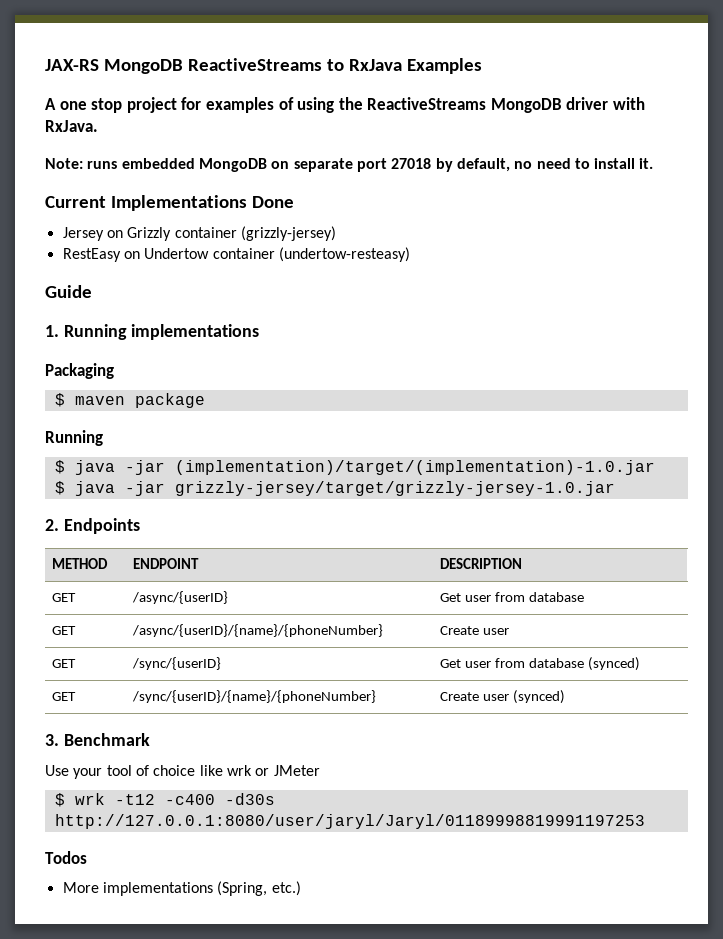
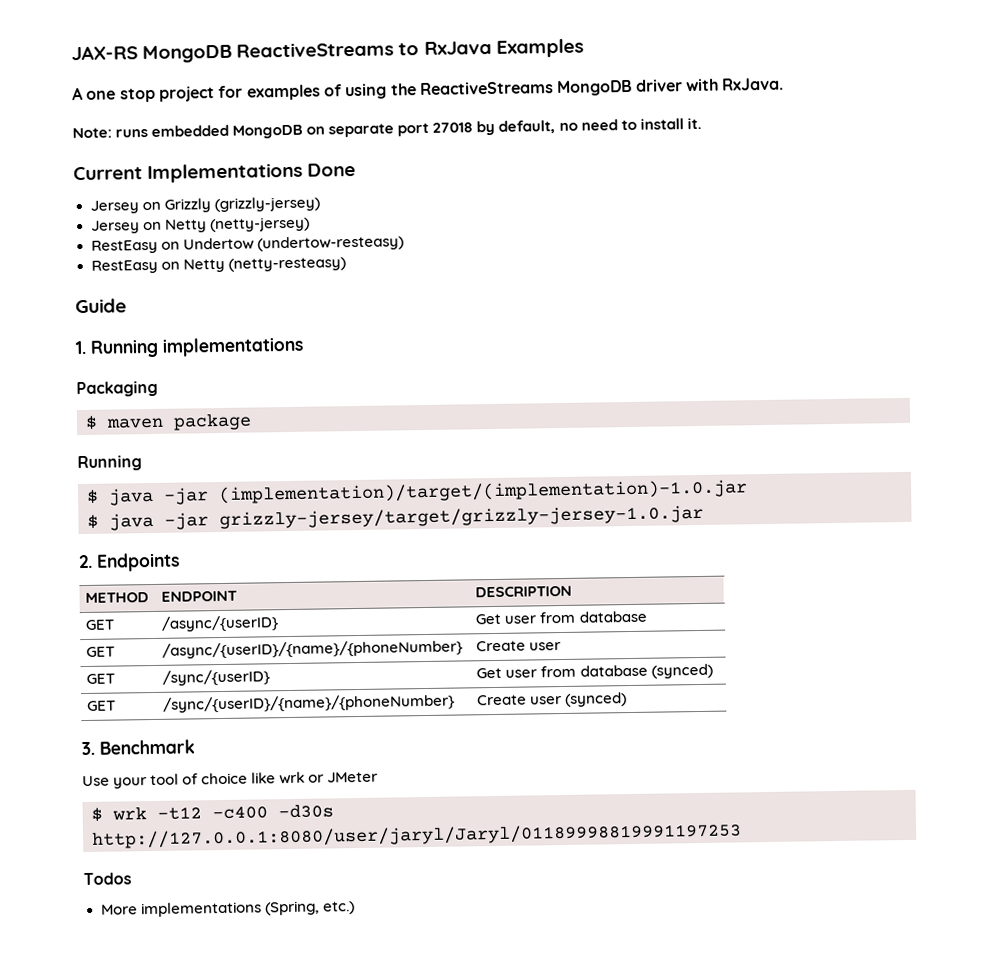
- Jersey on Grizzly container (grizzly-jersey)
+ Jersey on Grizzly (grizzly-jersey)
+ Jersey on Netty (netty-jersey)
- RestEasy on Undertow container (undertow-resteasy)
+ RestEasy on Undertow (undertow-resteasy)
+ RestEasy on Netty (netty-resteasy)

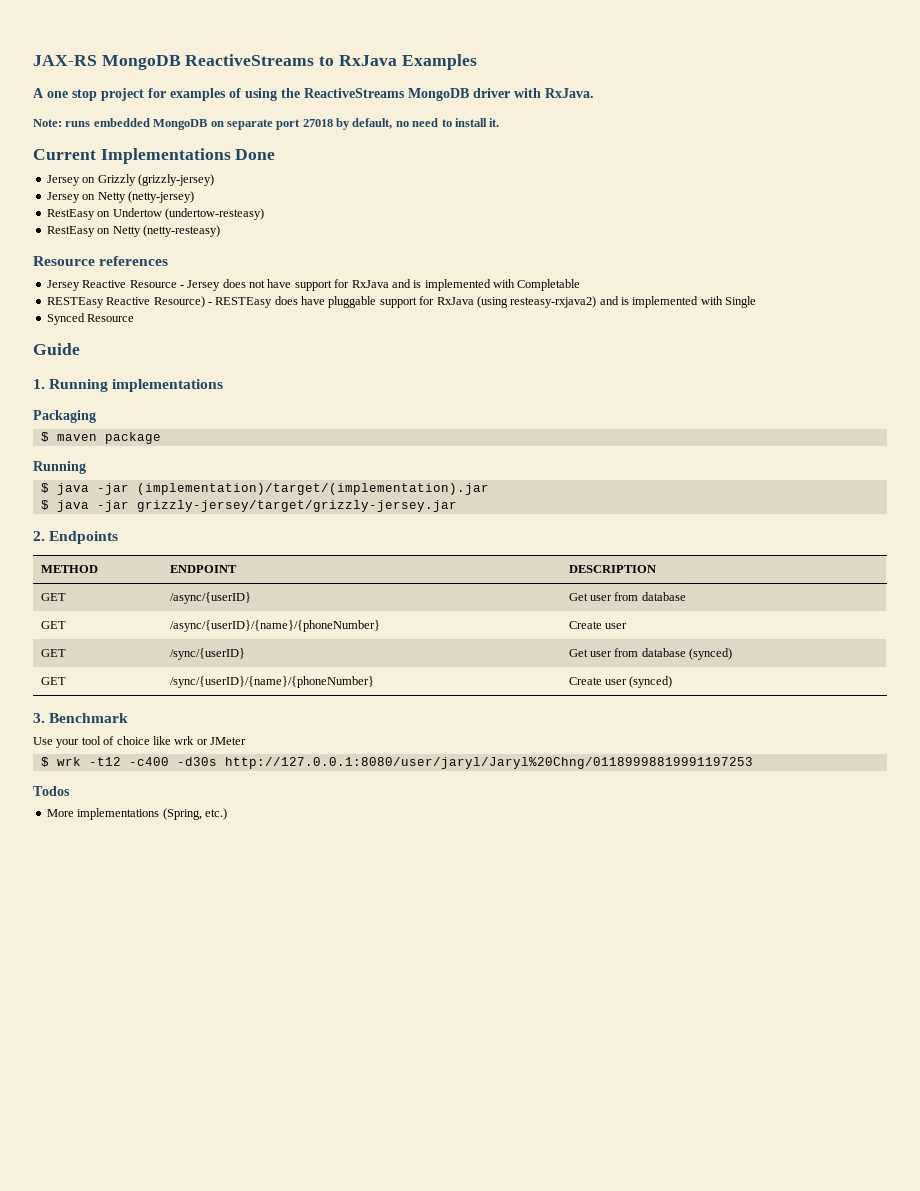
+ Resource references
+ Jersey Reactive Resource - Jersey does not have support for RxJava and is implemented with Completable
+ RESTEasy Reactive Resource) - RESTEasy does have pluggable support for RxJava (using resteasy-rxjava2) and is implemented with Single
+ Synced Resource
- $ java -jar (implementation)/target/(implementation)-1.0.jar
- $ java -jar grizzly-jersey/target/grizzly-jersey-1.0.jar
+ $ java -jar (implementation)/target/(implementation).jar
+ $ java -jar grizzly-jersey/target/grizzly-jersey.jar
- $ wrk -t12 -c400 -d30s http://127.0.0.1:8080/user/jaryl/Jaryl/01189998819991197253
+ $ wrk -t12 -c400 -d30s http://127.0.0.1:8080/user/jaryl/Jaryl%20Chng/01189998819991197253

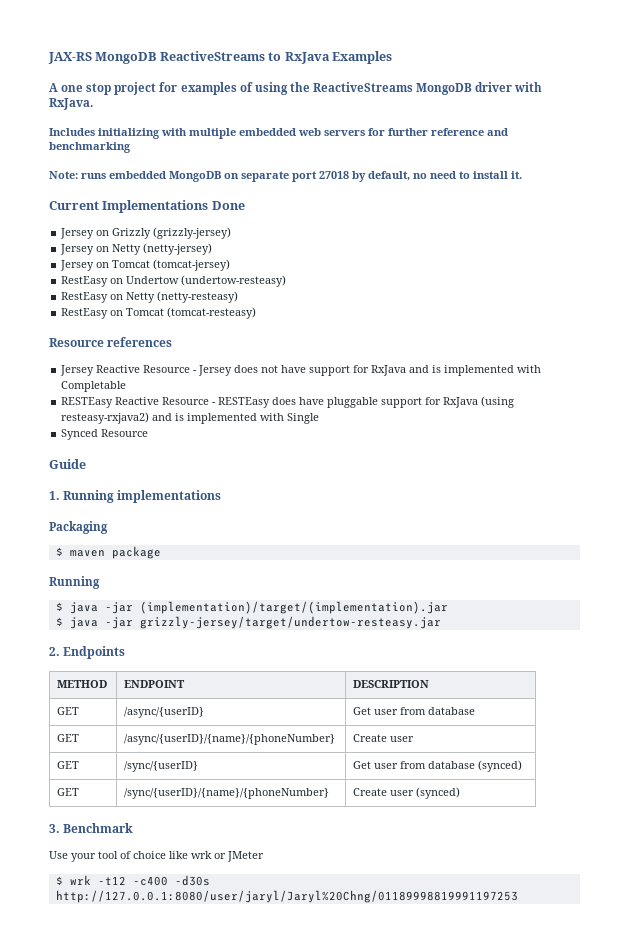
+ Includes initializing with multiple embedded web servers for further reference and benchmarking
+ Jersey on Tomcat (tomcat-jersey)
+ RestEasy on Tomcat (tomcat-resteasy)
- RESTEasy Reactive Resource) - RESTEasy does have pluggable support for RxJava (using resteasy-rxjava2) and is implemented with Single
+ RESTEasy Reactive Resource - RESTEasy does have pluggable support for RxJava (using resteasy-rxjava2) and is implemented with Single
- $ java -jar grizzly-jersey/target/grizzly-jersey.jar
+ $ java -jar grizzly-jersey/target/undertow-resteasy.jar
- Todos
- More implementations (Spring, etc.)

